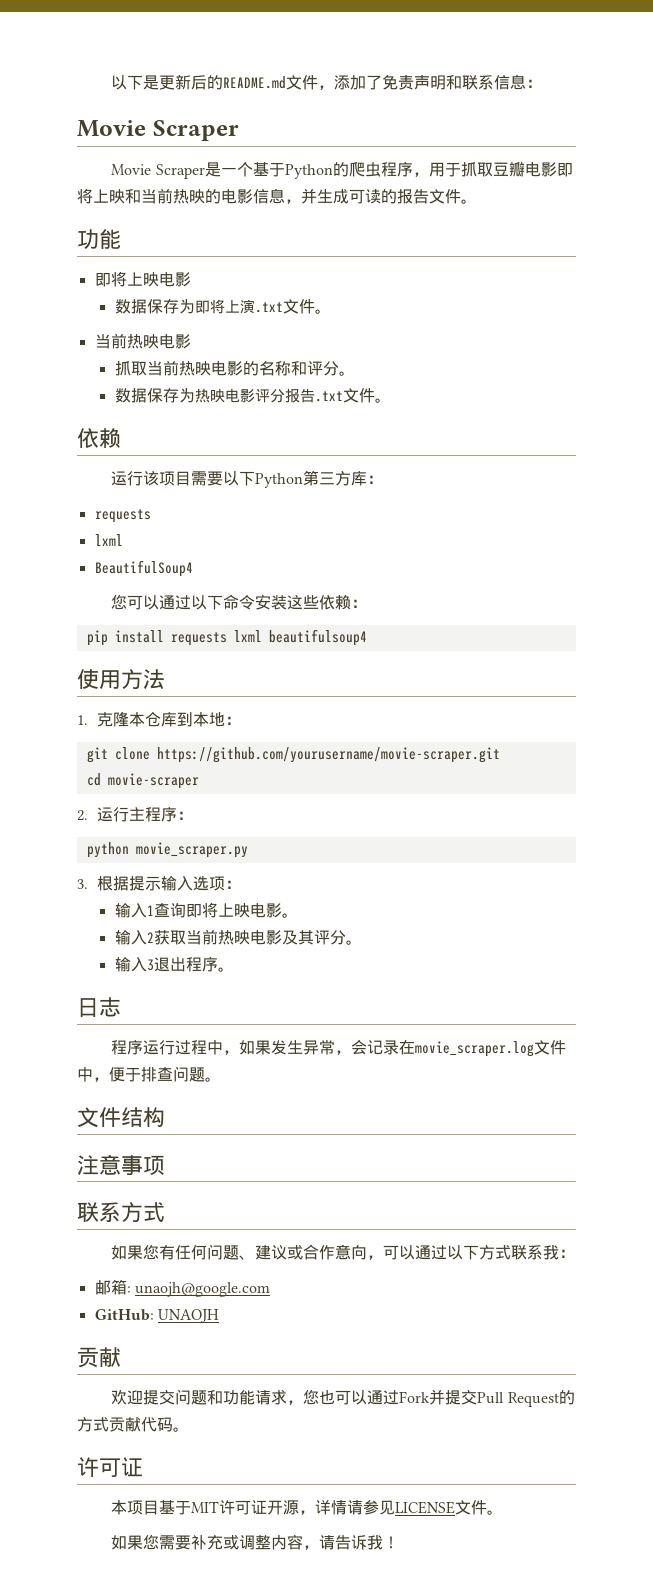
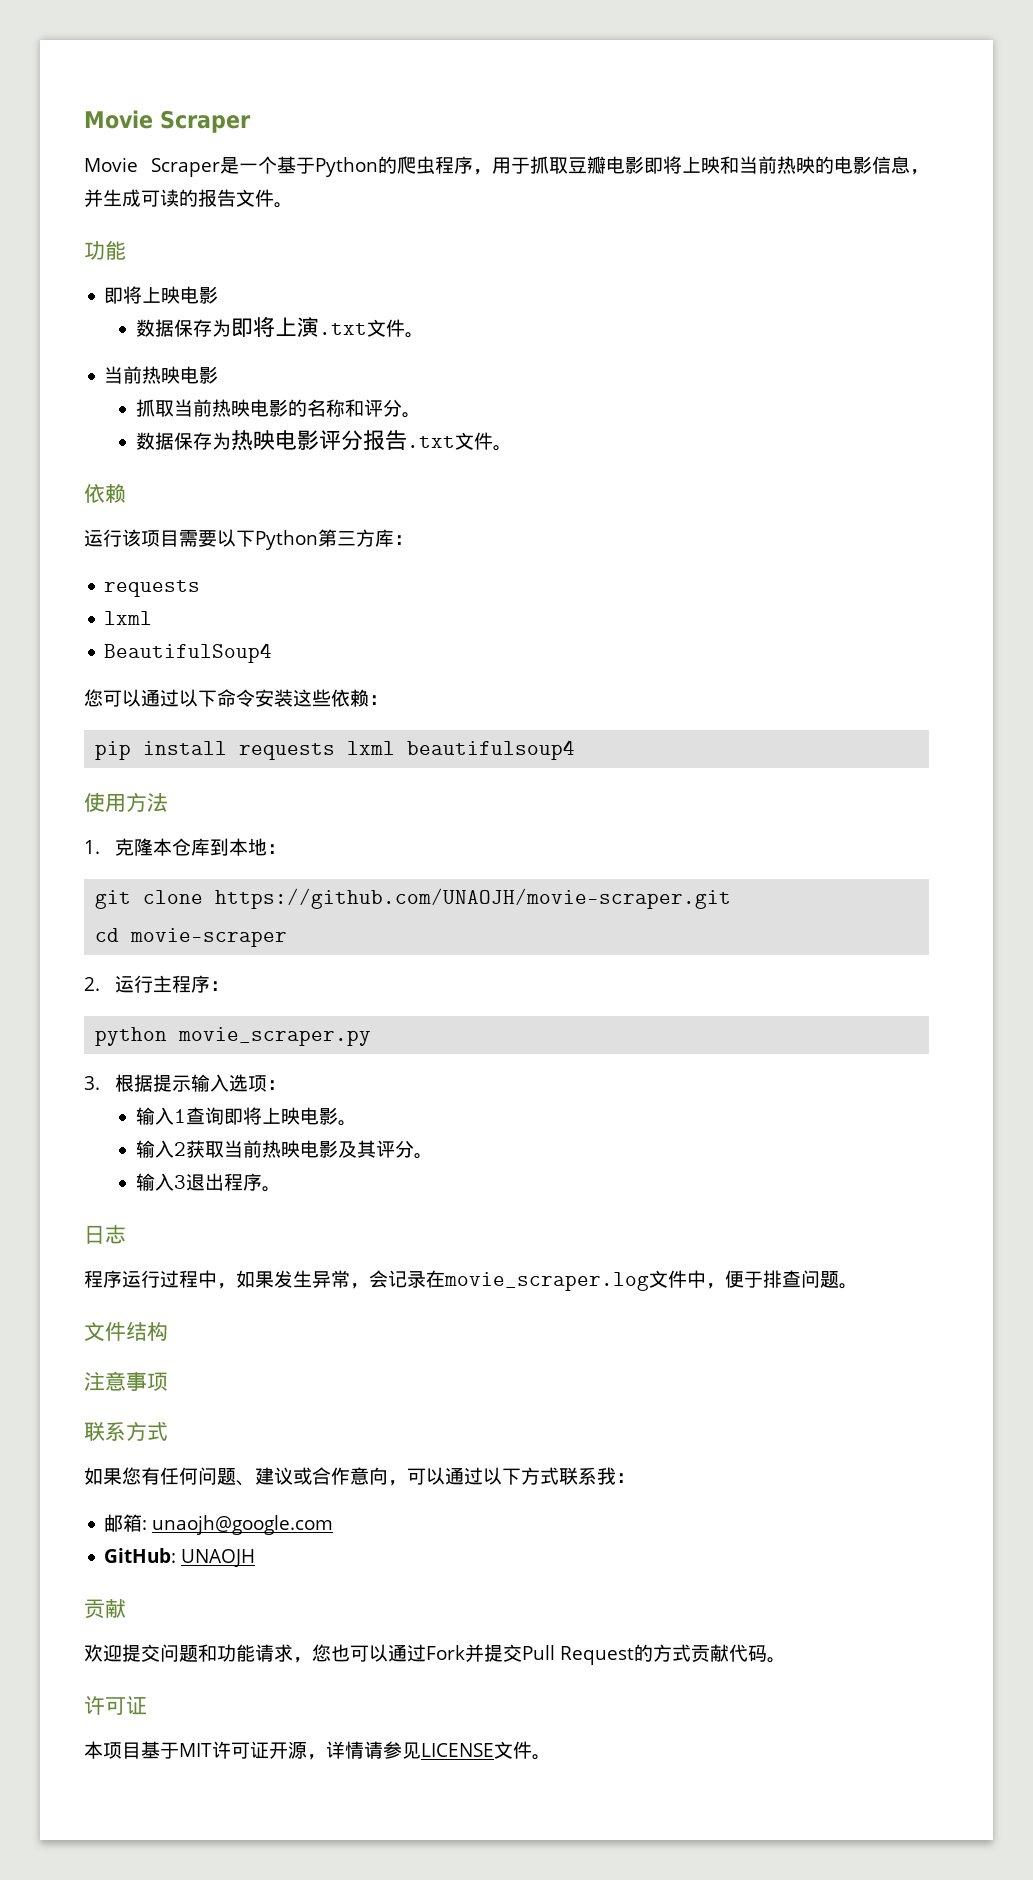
- 以下是更新后的README.md文件，添加了免责声明和联系信息：
- git clone https://github.com/yourusername/movie-scraper.git
+ git clone https://github.com/UNAOJH/movie-scraper.git
- 如果您需要补充或调整内容，请告诉我！

